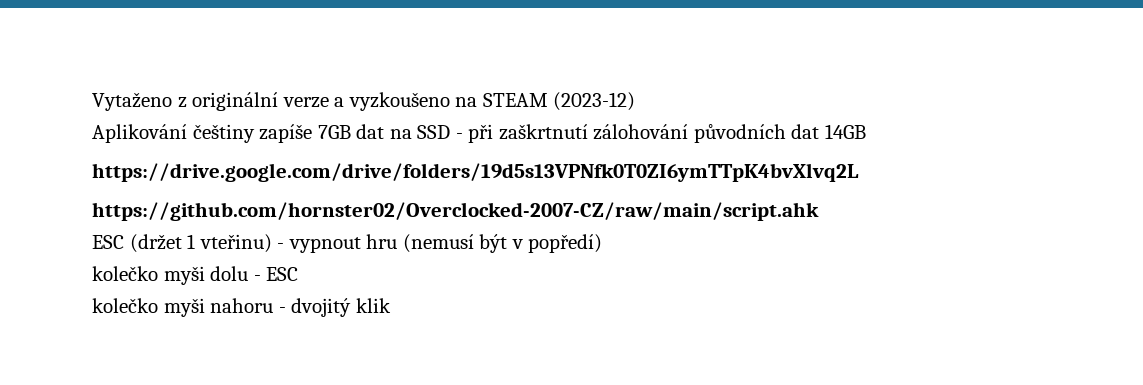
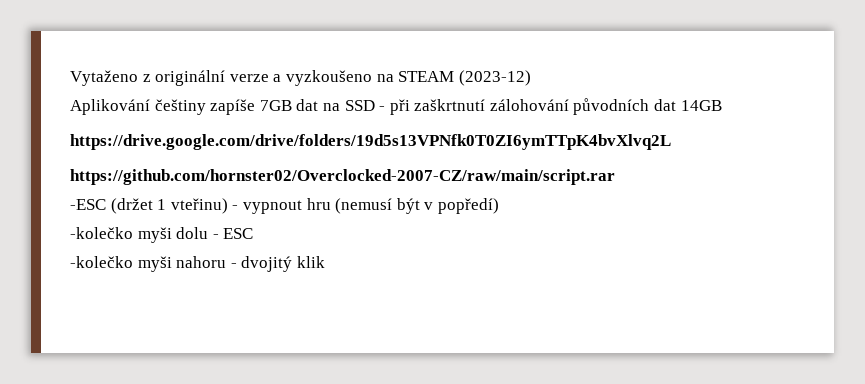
- https://github.com/hornster02/Overclocked-2007-CZ/raw/main/script.ahk
- ESC (držet 1 vteřinu) - vypnout hru (nemusí být v popředí)
+ https://github.com/hornster02/Overclocked-2007-CZ/raw/main/script.rar
+ -ESC (držet 1 vteřinu) - vypnout hru (nemusí být v popředí)
- kolečko myši dolu - ESC
+ -kolečko myši dolu - ESC
- kolečko myši nahoru - dvojitý klik
+ -kolečko myši nahoru - dvojitý klik

